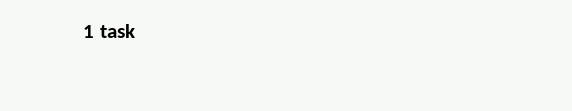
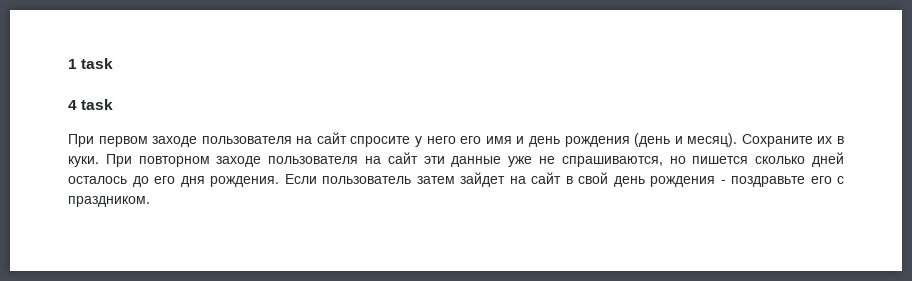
+ 4 task
+ При первом заходе пользователя на сайт спросите у него его имя и день рождения (день и месяц). Сохраните их в куки. При повторном заходе пользователя на сайт эти данные уже не спрашиваются, но пишется сколько дней осталось до его дня рождения. Если пользователь затем зайдет на сайт в свой день рождения - поздравьте его с праздником.

